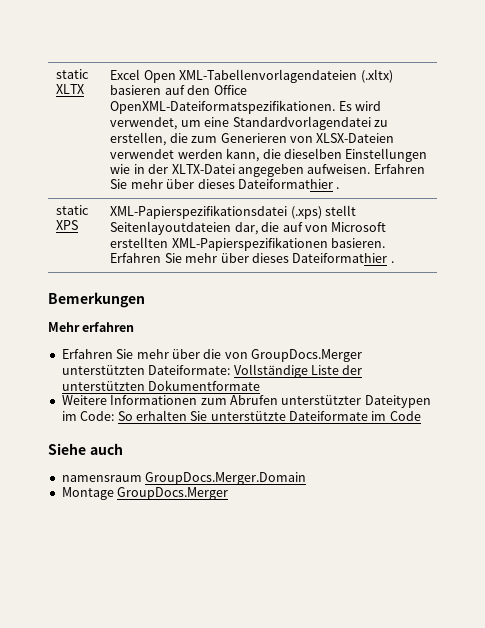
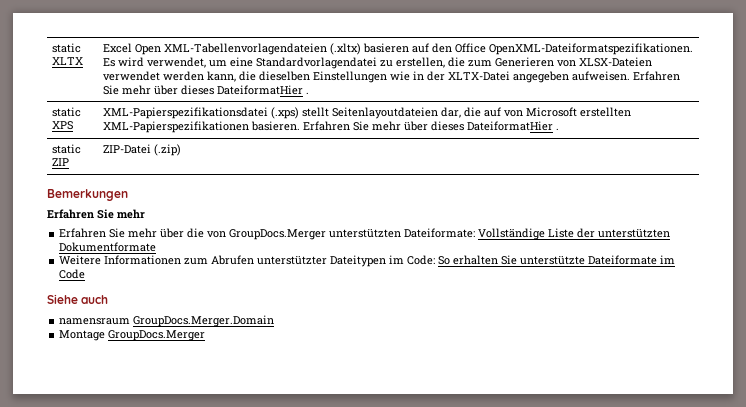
- Es wird verwendet, um eine Standardvorlagendatei zu erstellen, die zum Generieren von XLSX-Dateien verwendet werden kann, die dieselben Einstellungen wie in der XLTX-Datei angegeben aufweisen. Erfahren Sie mehr über dieses Dateiformathier .
+ Es wird verwendet, um eine Standardvorlagendatei zu erstellen, die zum Generieren von XLSX-Dateien verwendet werden kann, die dieselben Einstellungen wie in der XLTX-Datei angegeben aufweisen. Erfahren Sie mehr über dieses DateiformatHier .
- static XPS | XML-Papierspezifikationsdatei (.xps) stellt Seitenlayoutdateien dar, die auf von Microsoft erstellten XML-Papierspezifikationen basieren. Erfahren Sie mehr über dieses Dateiformathier .
+ static XPS | XML-Papierspezifikationsdatei (.xps) stellt Seitenlayoutdateien dar, die auf von Microsoft erstellten XML-Papierspezifikationen basieren. Erfahren Sie mehr über dieses DateiformatHier .
+ static ZIP | ZIP-Datei (.zip)
  Bemerkungen
- Mehr erfahren
+ Erfahren Sie mehr

